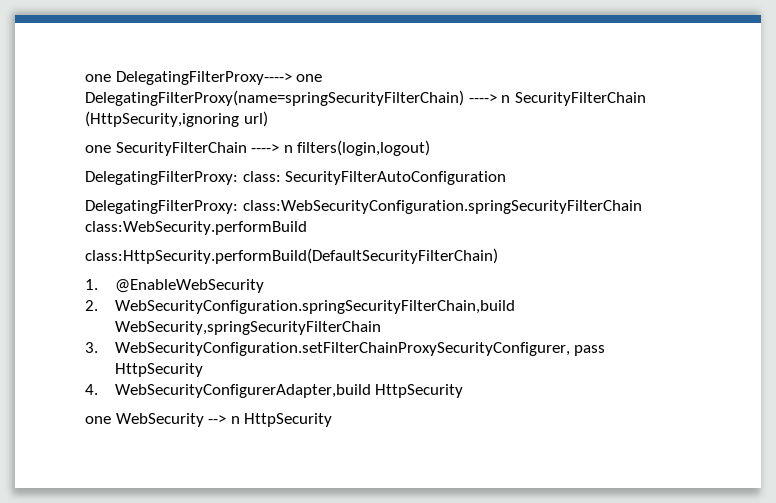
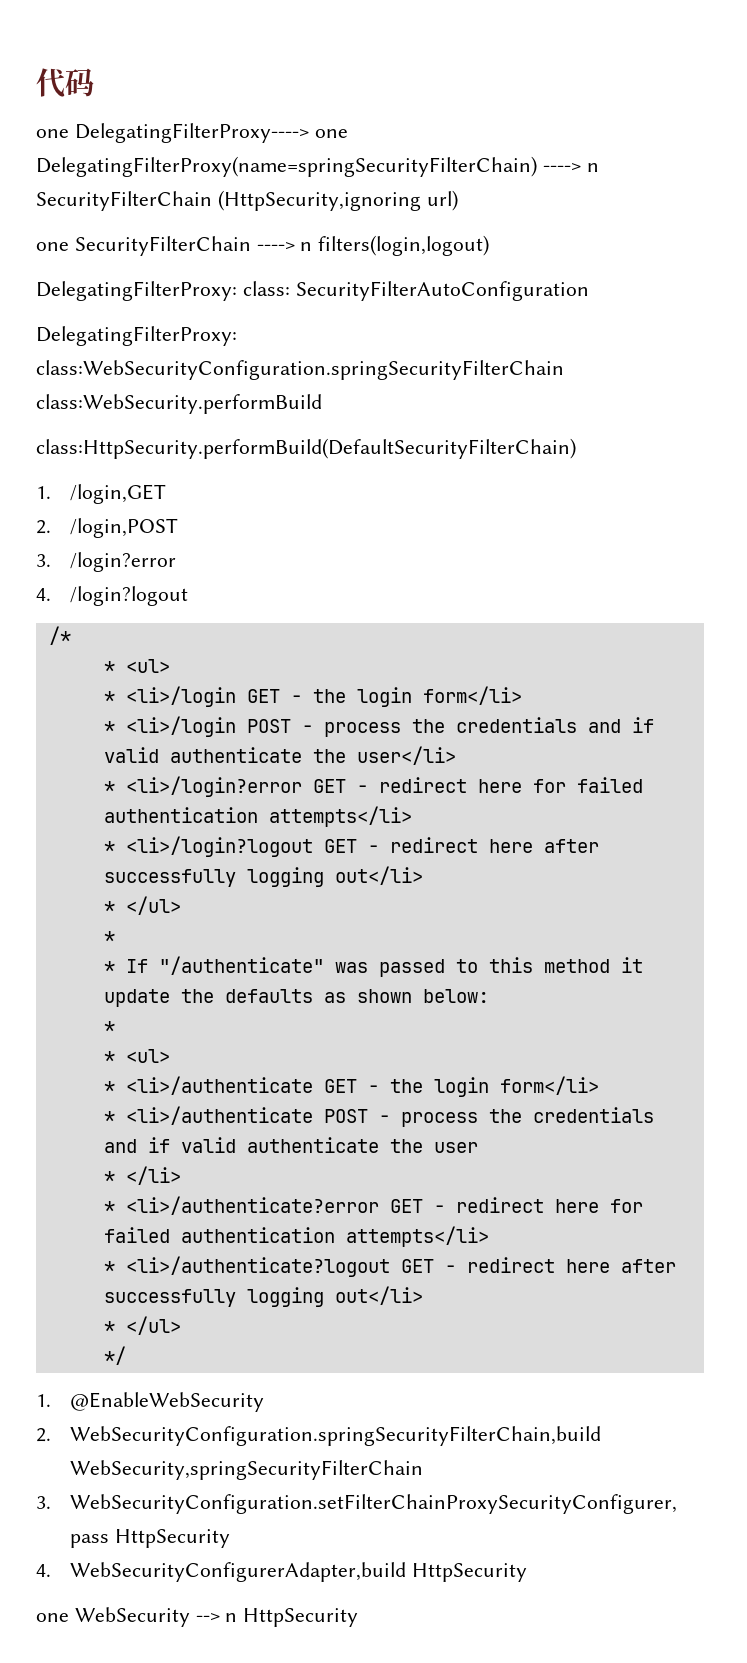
+ 代码
+ 1. /login,GET
+ 2. /login,POST
+ 3. /login?error
+ 4. /login?logout
+ /*
+ * <ul>
+ * <li>/login GET - the login form</li>
+ * <li>/login POST - process the credentials and if valid authenticate the user</li>
+ * <li>/login?error GET - redirect here for failed authentication attempts</li>
+ * <li>/login?logout GET - redirect here after successfully logging out</li>
+ * </ul>
+ *
+ * If "/authenticate" was passed to this method it update the defaults as shown below:
+ *
+ * <ul>
+ * <li>/authenticate GET - the login form</li>
+ * <li>/authenticate POST - process the credentials and if valid authenticate the user
+ * </li>
+ * <li>/authenticate?error GET - redirect here for failed authentication attempts</li>
+ * <li>/authenticate?logout GET - redirect here after successfully logging out</li>
+ * </ul>
+ */

